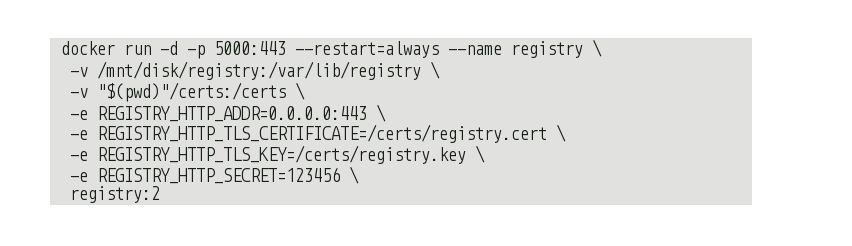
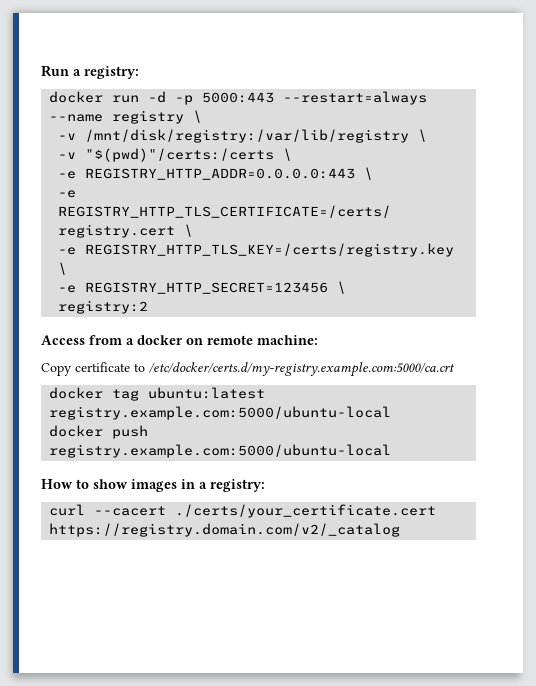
+ Run a registry:
+ Access from a docker on remote machine:
+ Copy certificate to /etc/docker/certs.d/my-registry.example.com:5000/ca.crt
+ docker tag ubuntu:latest registry.example.com:5000/ubuntu-local
+ docker push registry.example.com:5000/ubuntu-local
+ How to show images in a registry:
+ curl --cacert ./certs/your_certificate.cert https://registry.domain.com/v2/_catalog

